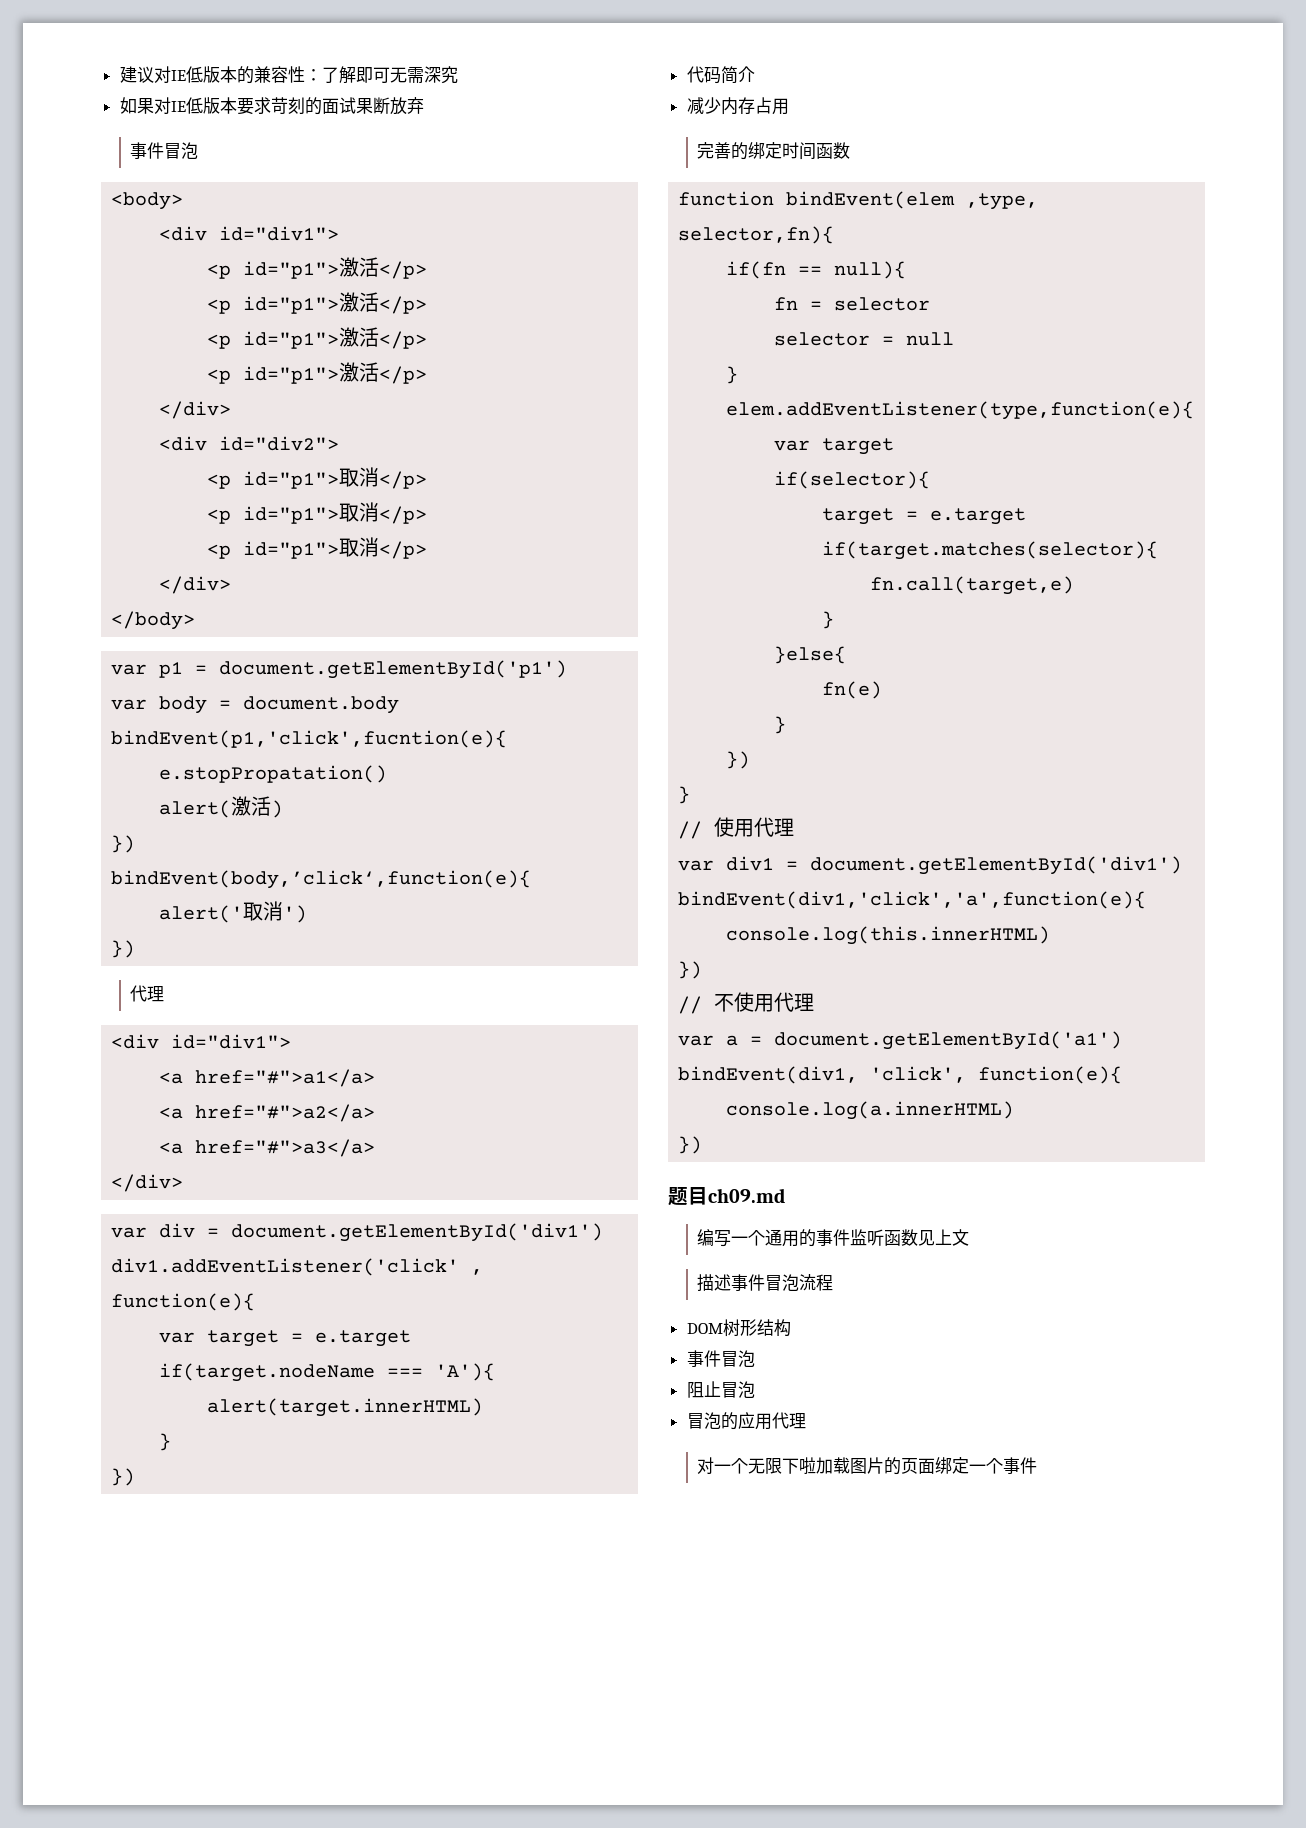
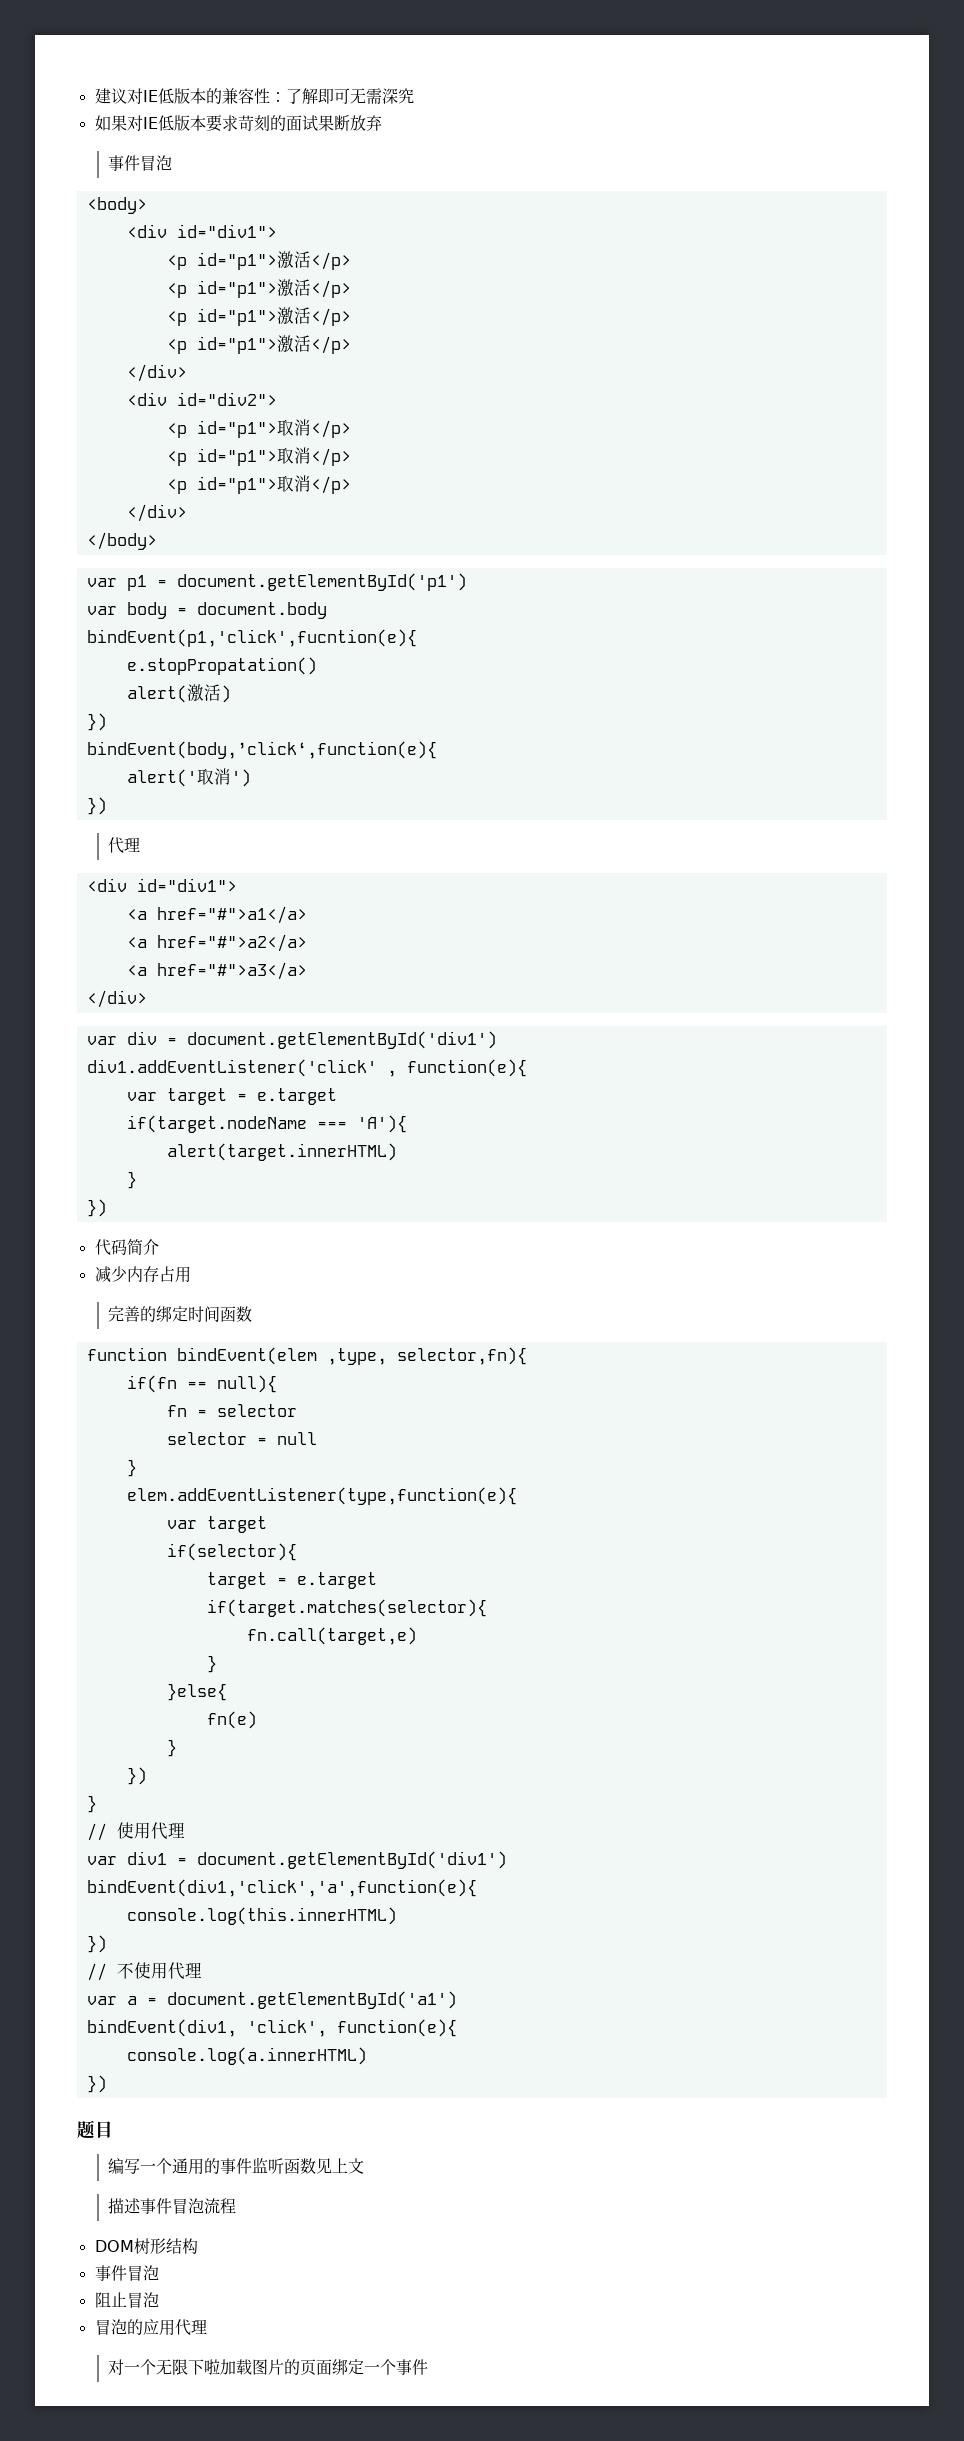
- 题目ch09.md
+ 题目

